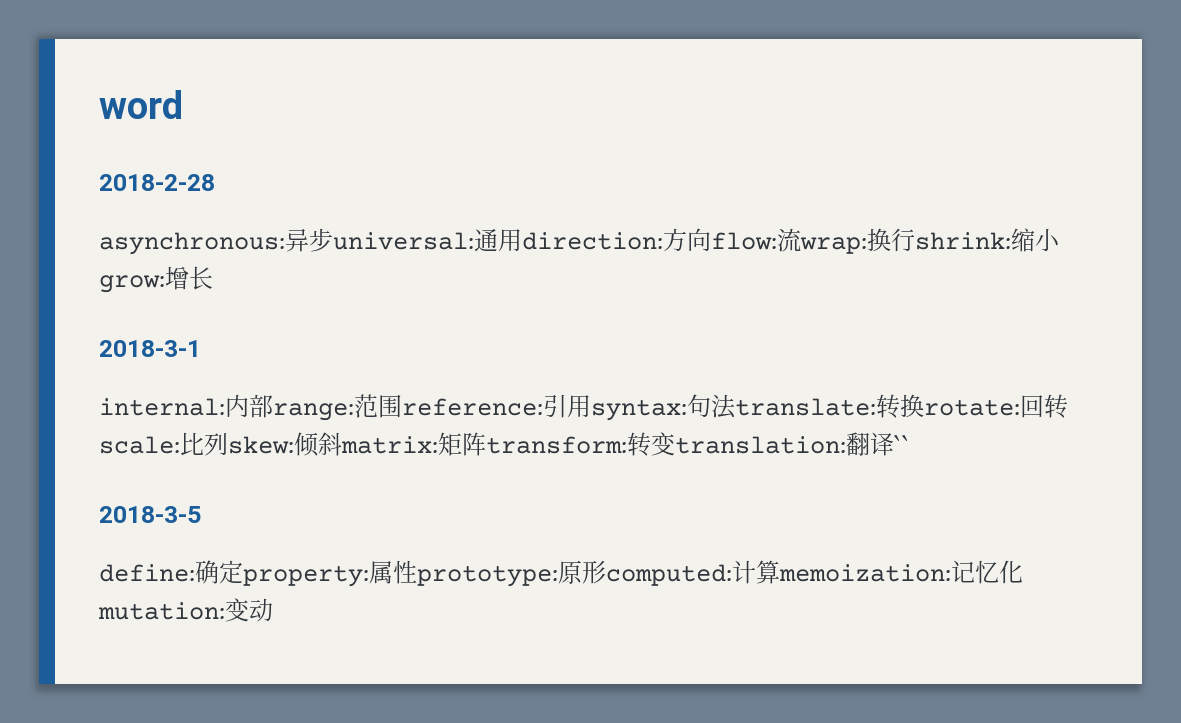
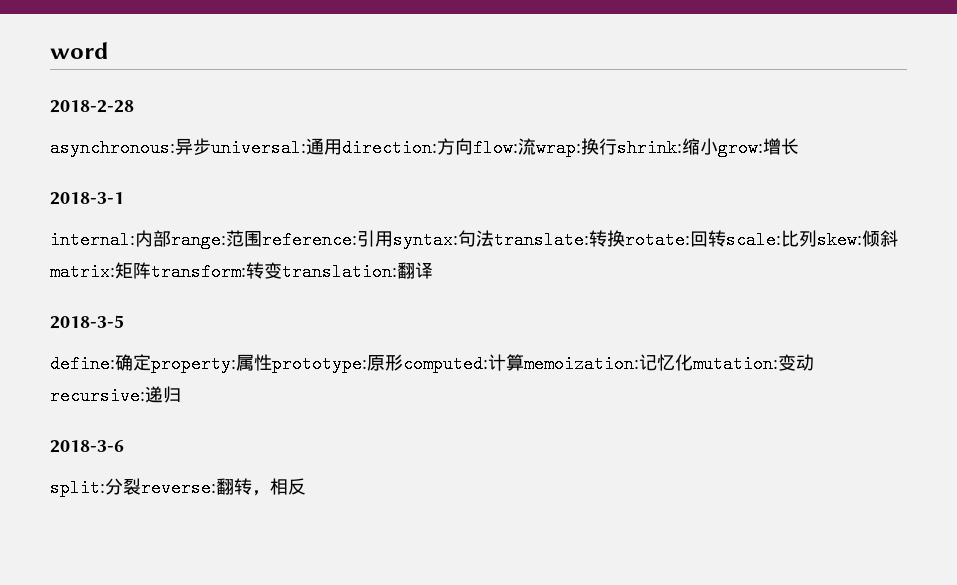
- internal:内部range:范围reference:引用syntax:句法translate:转换rotate:回转scale:比列skew:倾斜matrix:矩阵transform:转变translation:翻译``
+ internal:内部range:范围reference:引用syntax:句法translate:转换rotate:回转scale:比列skew:倾斜matrix:矩阵transform:转变translation:翻译
- define:确定property:属性prototype:原形computed:计算memoization:记忆化mutation:变动
+ define:确定property:属性prototype:原形computed:计算memoization:记忆化mutation:变动recursive:递归
+ 2018-3-6
+ split:分裂reverse:翻转，相反

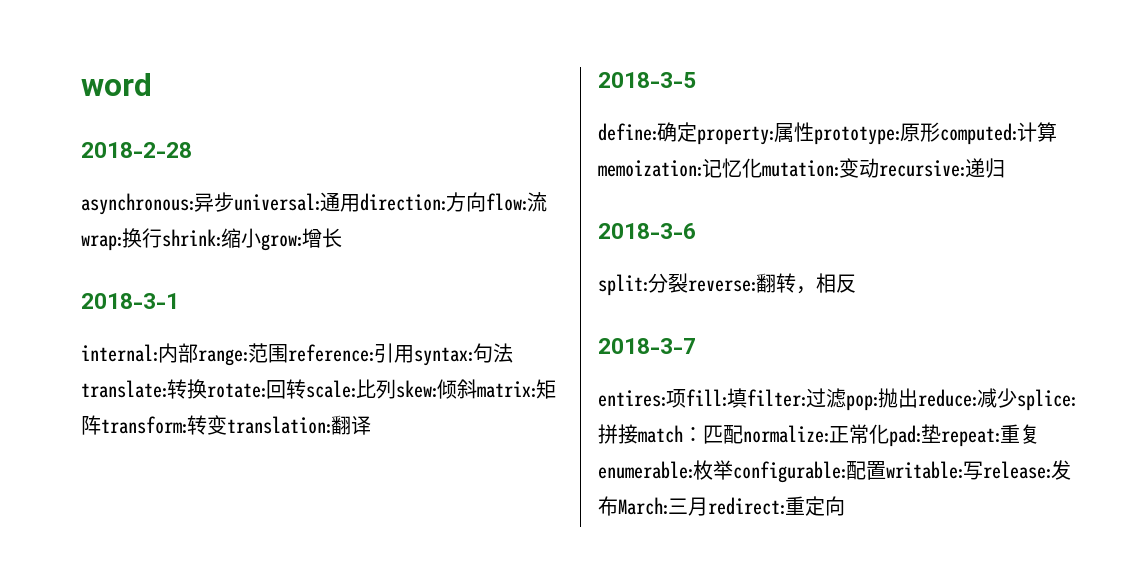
+ 2018-3-7
+ entires:项fill:填filter:过滤pop:抛出reduce:减少splice:拼接match：匹配normalize:正常化pad:垫repeat:重复enumerable:枚举configurable:配置writable:写release:发布March:三月redirect:重定向

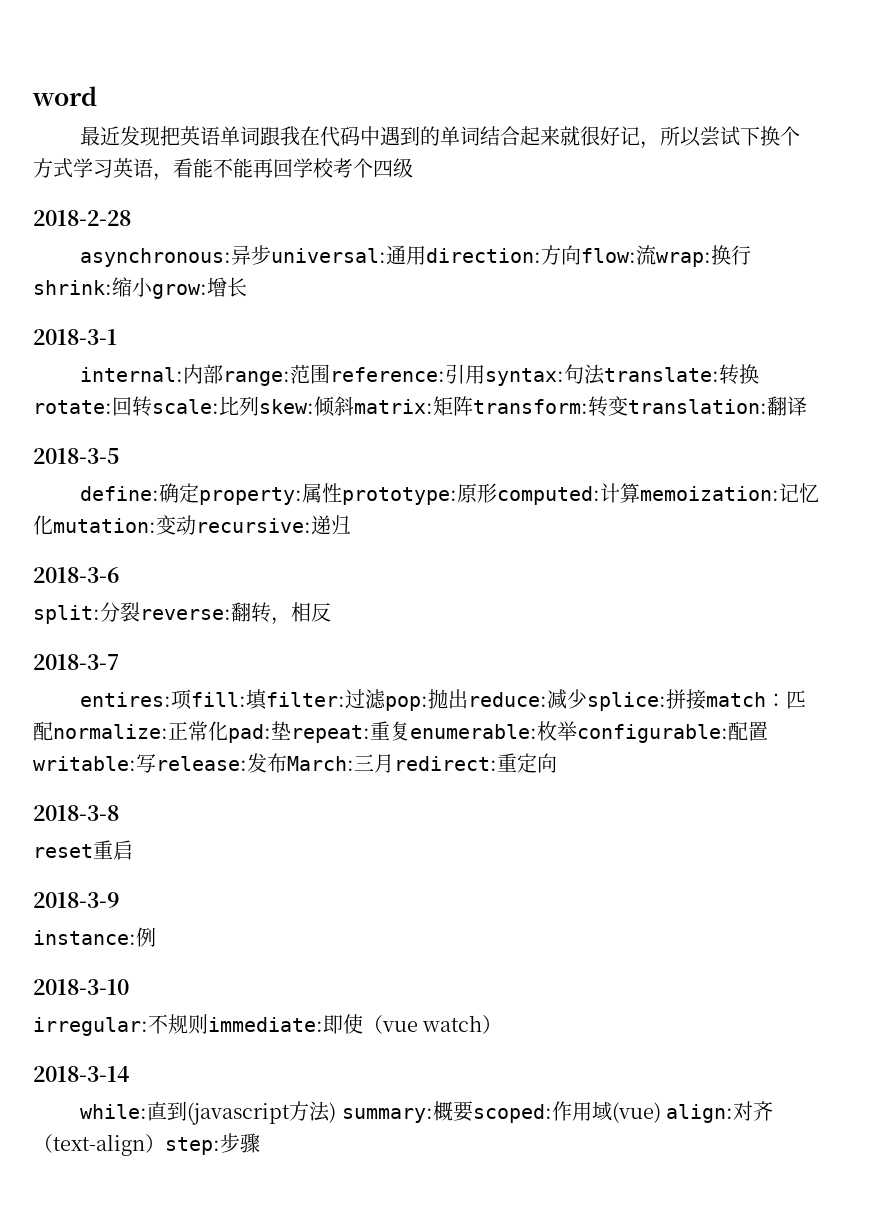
+ 最近发现把英语单词跟我在代码中遇到的单词结合起来就很好记，所以尝试下换个方式学习英语，看能不能再回学校考个四级
+ 2018-3-8
+ reset重启
+ 2018-3-9
+ instance:例
+ 2018-3-10
+ irregular:不规则immediate:即使（vue watch）
+ 2018-3-14
+ while:直到(javascript方法) summary:概要scoped:作用域(vue) align:对齐（text-align）step:步骤

